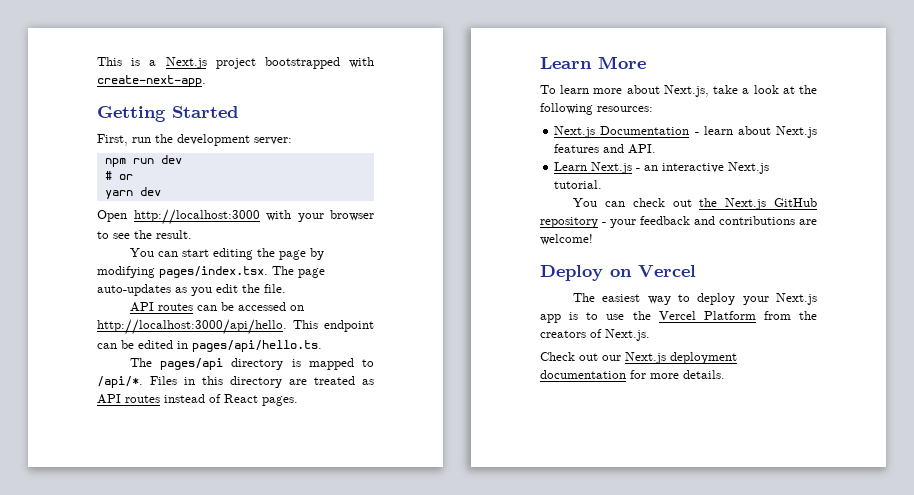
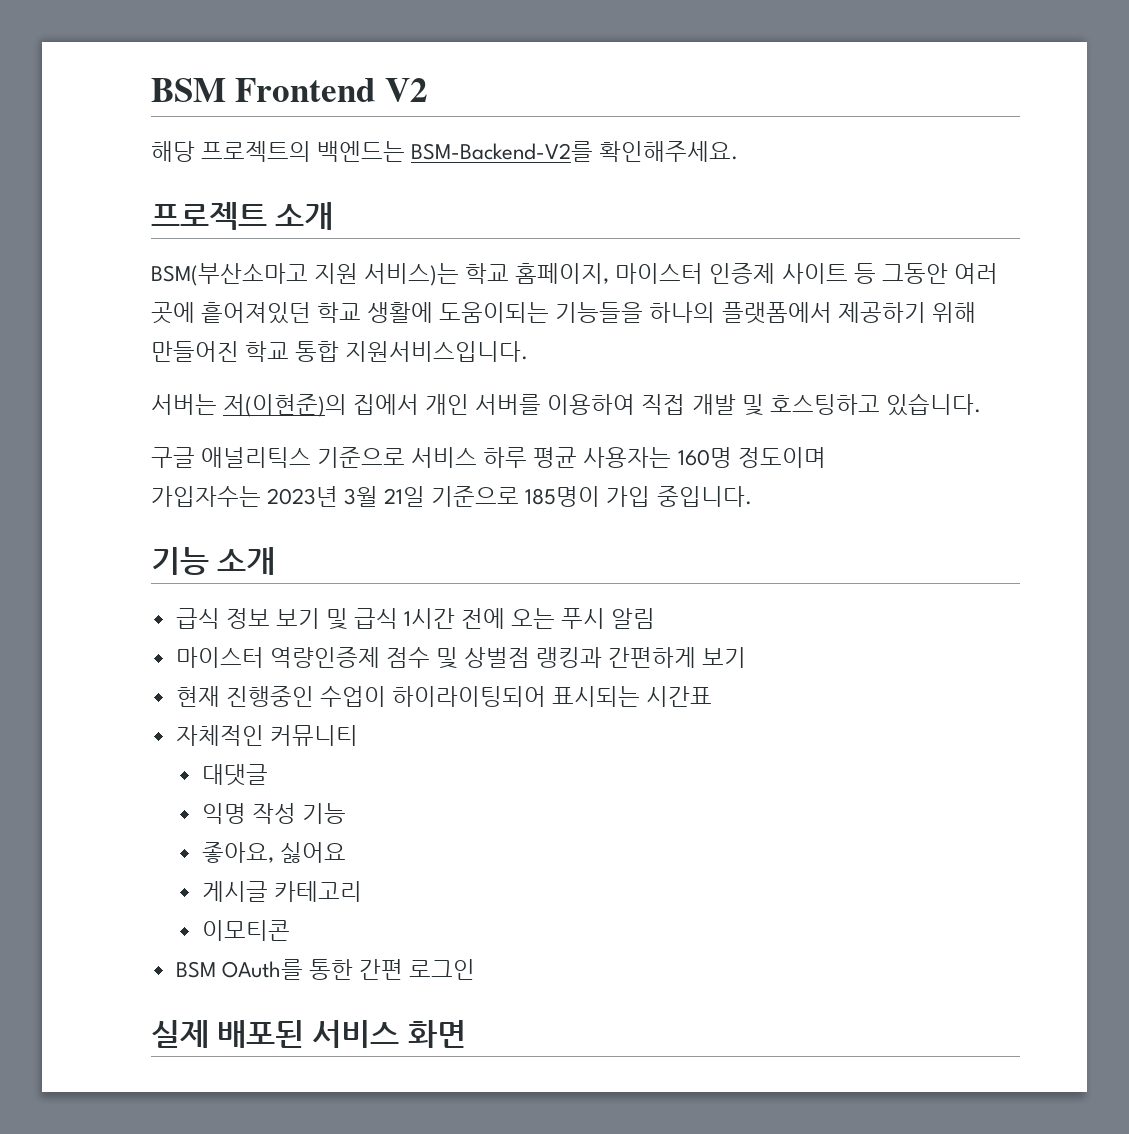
- This is a Next.js project bootstrapped with create-next-app.
- Getting Started
- First, run the development server:
- npm run dev
- # or
- yarn dev
- Open http://localhost:3000 with your browser to see the result.
- You can start editing the page by modifying pages/index.tsx. The page auto-updates as you edit the file.
- API routes can be accessed on http://localhost:3000/api/hello. This endpoint can be edited in pages/api/hello.ts.
- The pages/api directory is mapped to /api/*. Files in this directory are treated as API routes instead of React pages.
- Learn More
- To learn more about Next.js, take a look at the following resources:
- Next.js Documentation - learn about Next.js features and API.
- Learn Next.js - an interactive Next.js tutorial.
- You can check out the Next.js GitHub repository - your feedback and contributions are welcome!
- Deploy on Vercel
- The easiest way to deploy your Next.js app is to use the Vercel Platform from the creators of Next.js.
- Check out our Next.js deployment documentation for more details.
+ BSM Frontend V2
+ 해당 프로젝트의 백엔드는 BSM-Backend-V2를 확인해주세요.
+ 프로젝트 소개
+ BSM(부산소마고 지원 서비스)는 학교 홈페이지, 마이스터 인증제 사이트 등 그동안 여러 곳에 흩어져있던 학교 생활에 도움이되는 기능들을 하나의 플랫폼에서 제공하기 위해 만들어진 학교 통합 지원서비스입니다.
+ 서버는 저(이현준)의 집에서 개인 서버를 이용하여 직접 개발 및 호스팅하고 있습니다.
+ 구글 애널리틱스 기준으로 서비스 하루 평균 사용자는 160명 정도이며
+ 가입자수는 2023년 3월 21일 기준으로 185명이 가입 중입니다.
+ 기능 소개
+ 급식 정보 보기 및 급식 1시간 전에 오는 푸시 알림
+ 마이스터 역량인증제 점수 및 상벌점 랭킹과 간편하게 보기
+ 현재 진행중인 수업이 하이라이팅되어 표시되는 시간표
+ 자체적인 커뮤니티
+ 대댓글
+ 익명 작성 기능
+ 좋아요, 싫어요
+ 게시글 카테고리
+ 이모티콘
+ BSM OAuth를 통한 간편 로그인
+ 실제 배포된 서비스 화면

